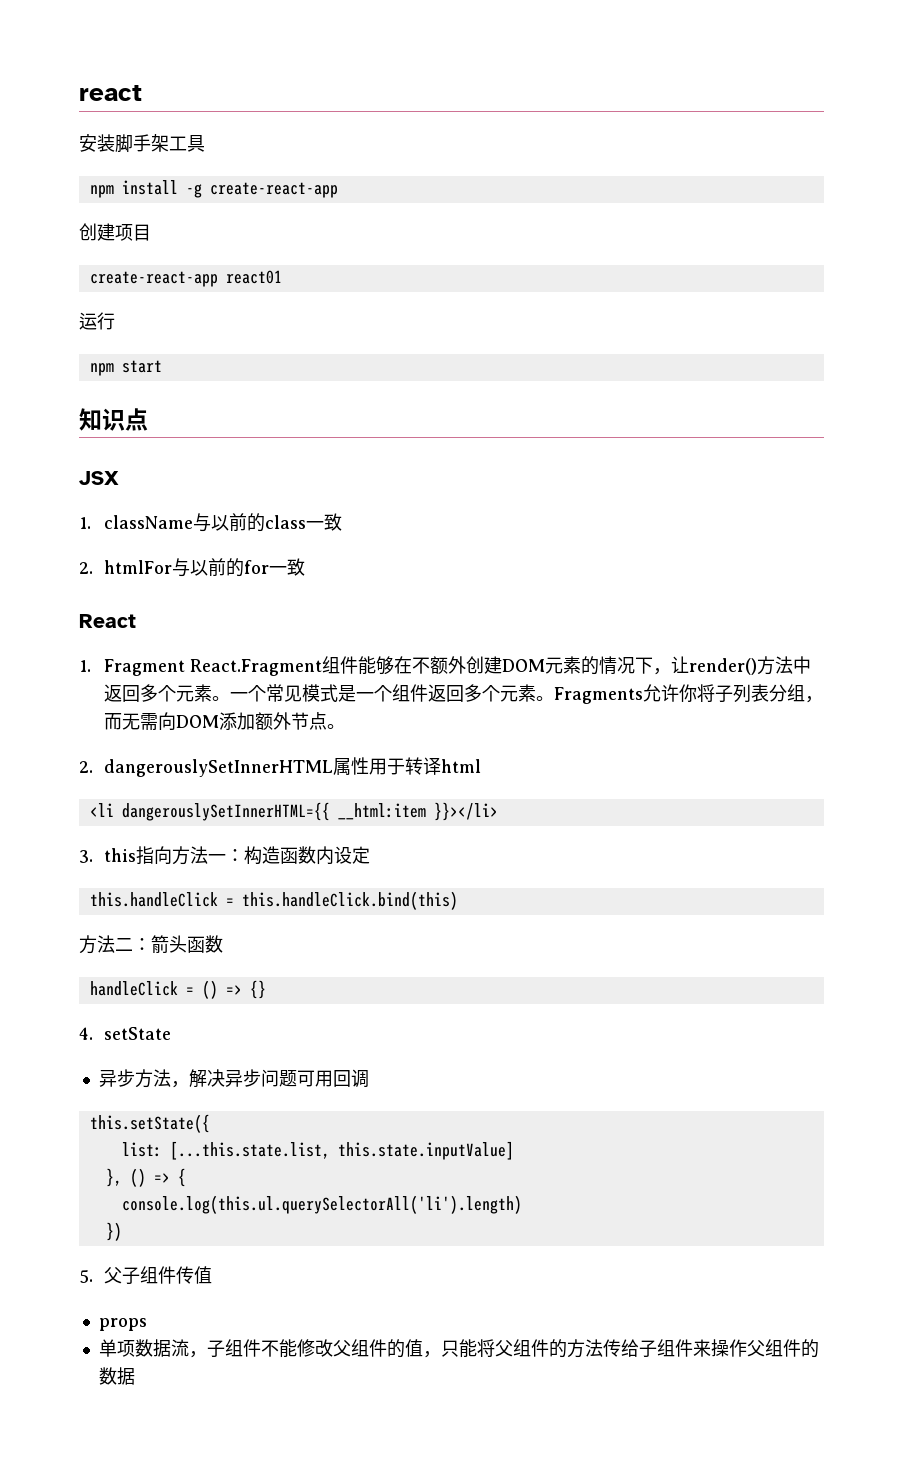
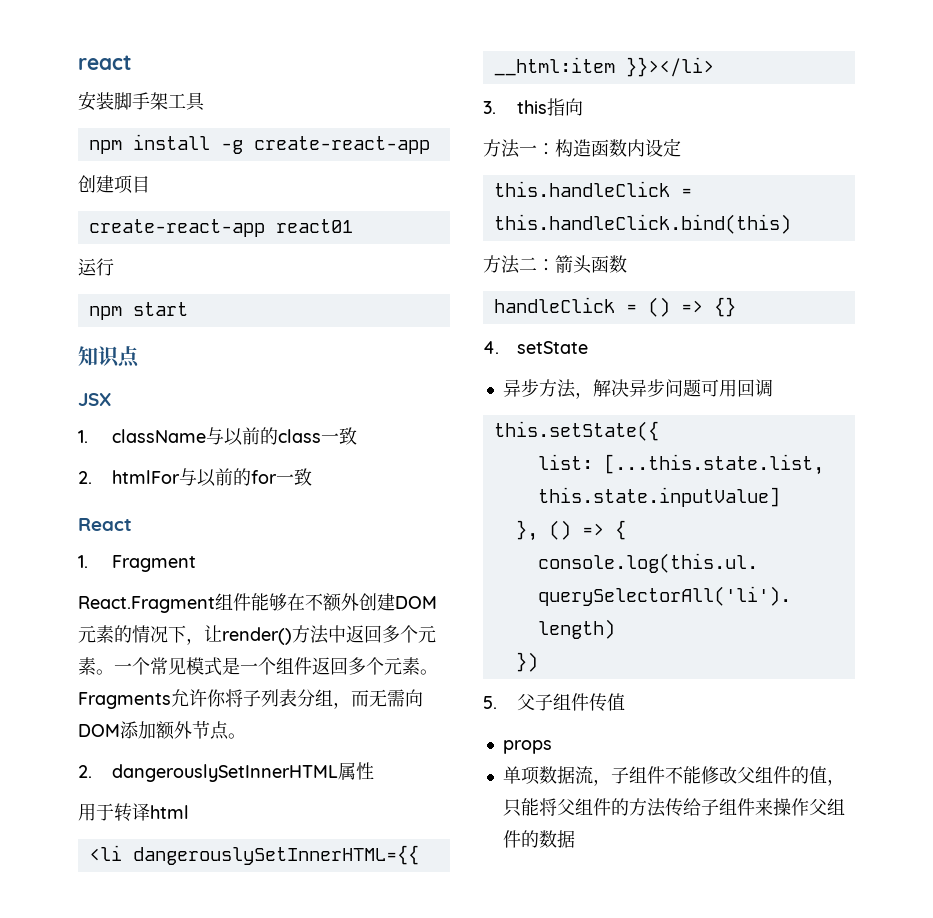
- 1. Fragment React.Fragment组件能够在不额外创建DOM元素的情况下，让render()方法中返回多个元素。
+ 1. Fragment
+ React.Fragment组件能够在不额外创建DOM元素的情况下，让render()方法中返回多个元素。
- 2. dangerouslySetInnerHTML属性用于转译html
+ 2. dangerouslySetInnerHTML属性
+ 用于转译html
- 3. this指向方法一：构造函数内设定
+ 3. this指向
+ 方法一：构造函数内设定

